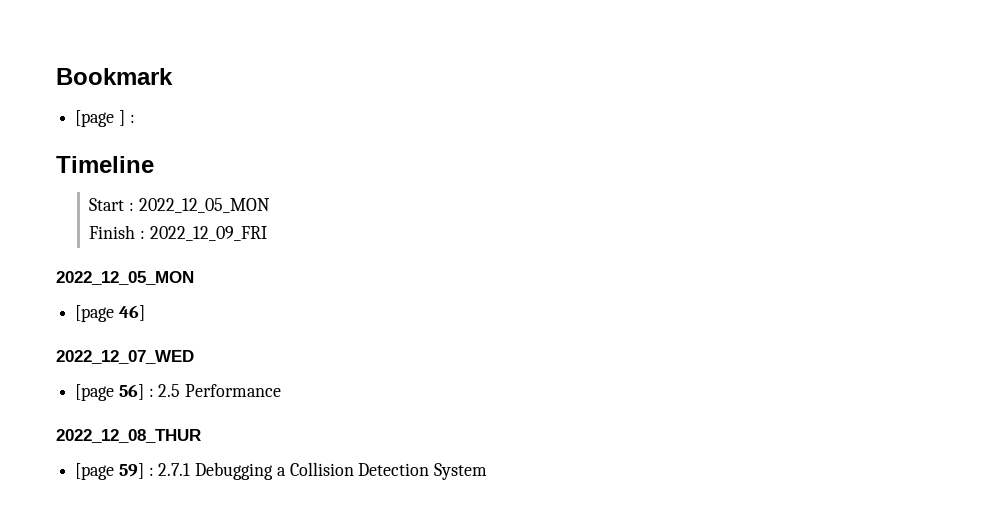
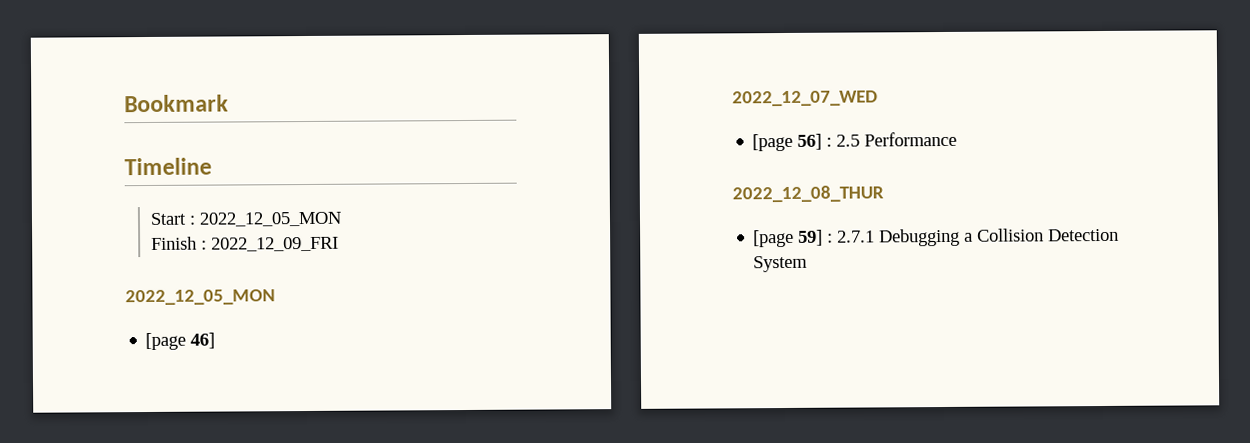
- [page ] :

